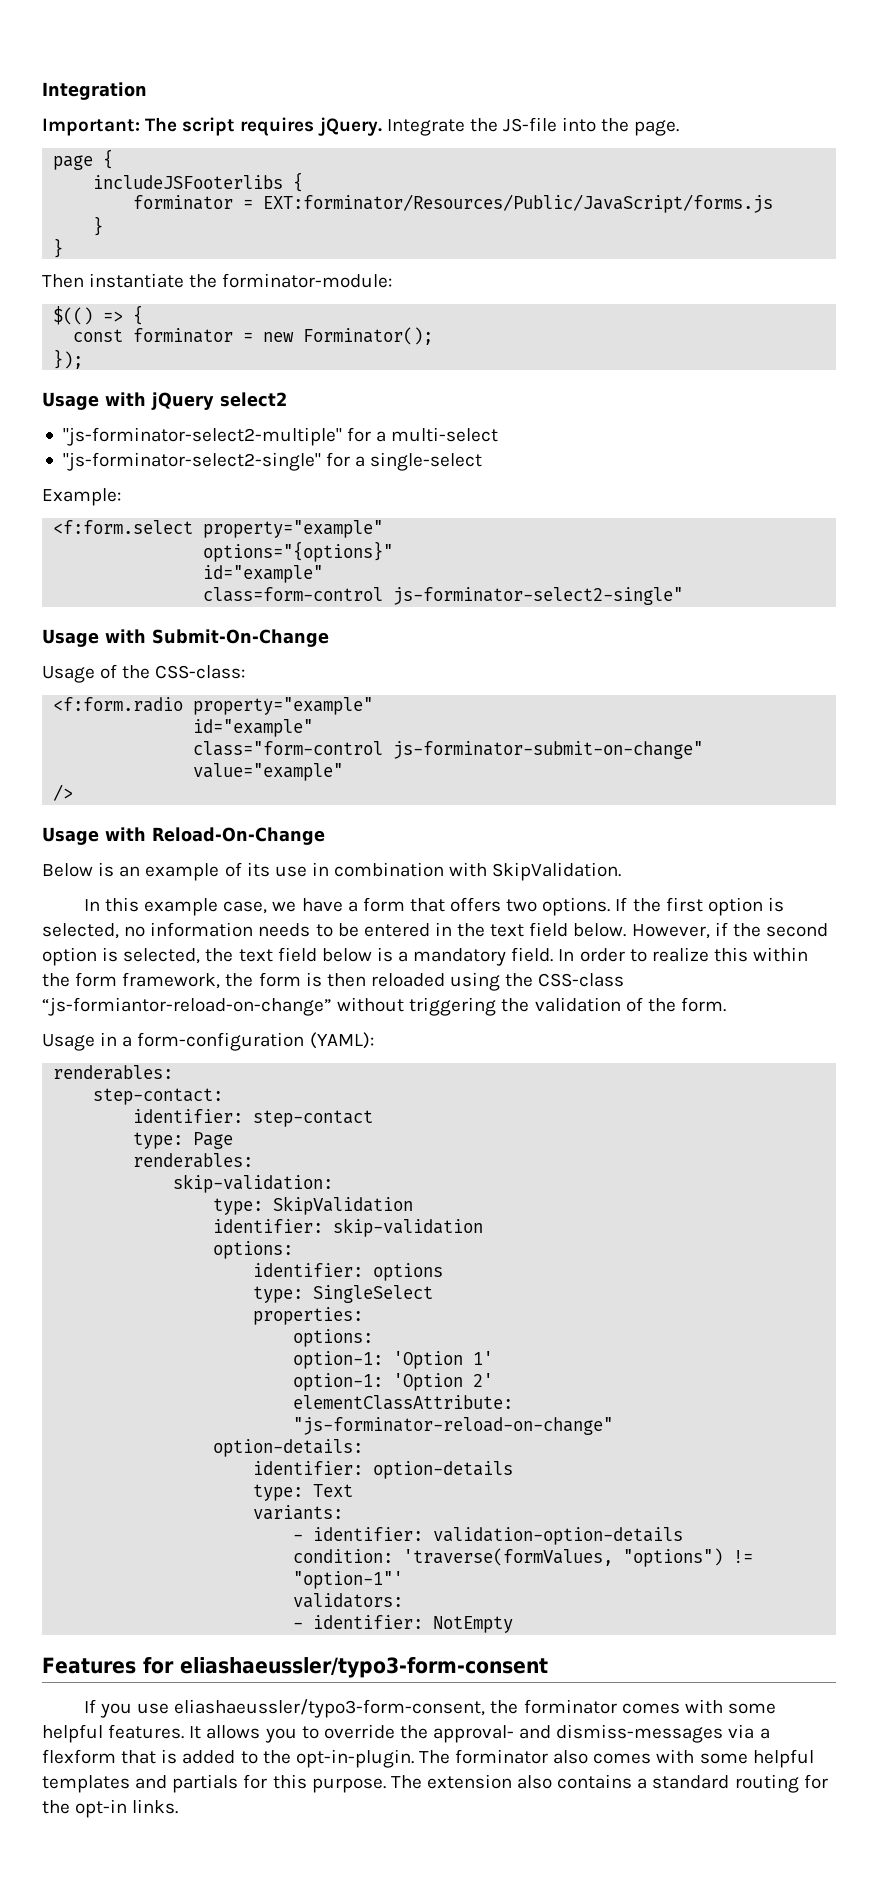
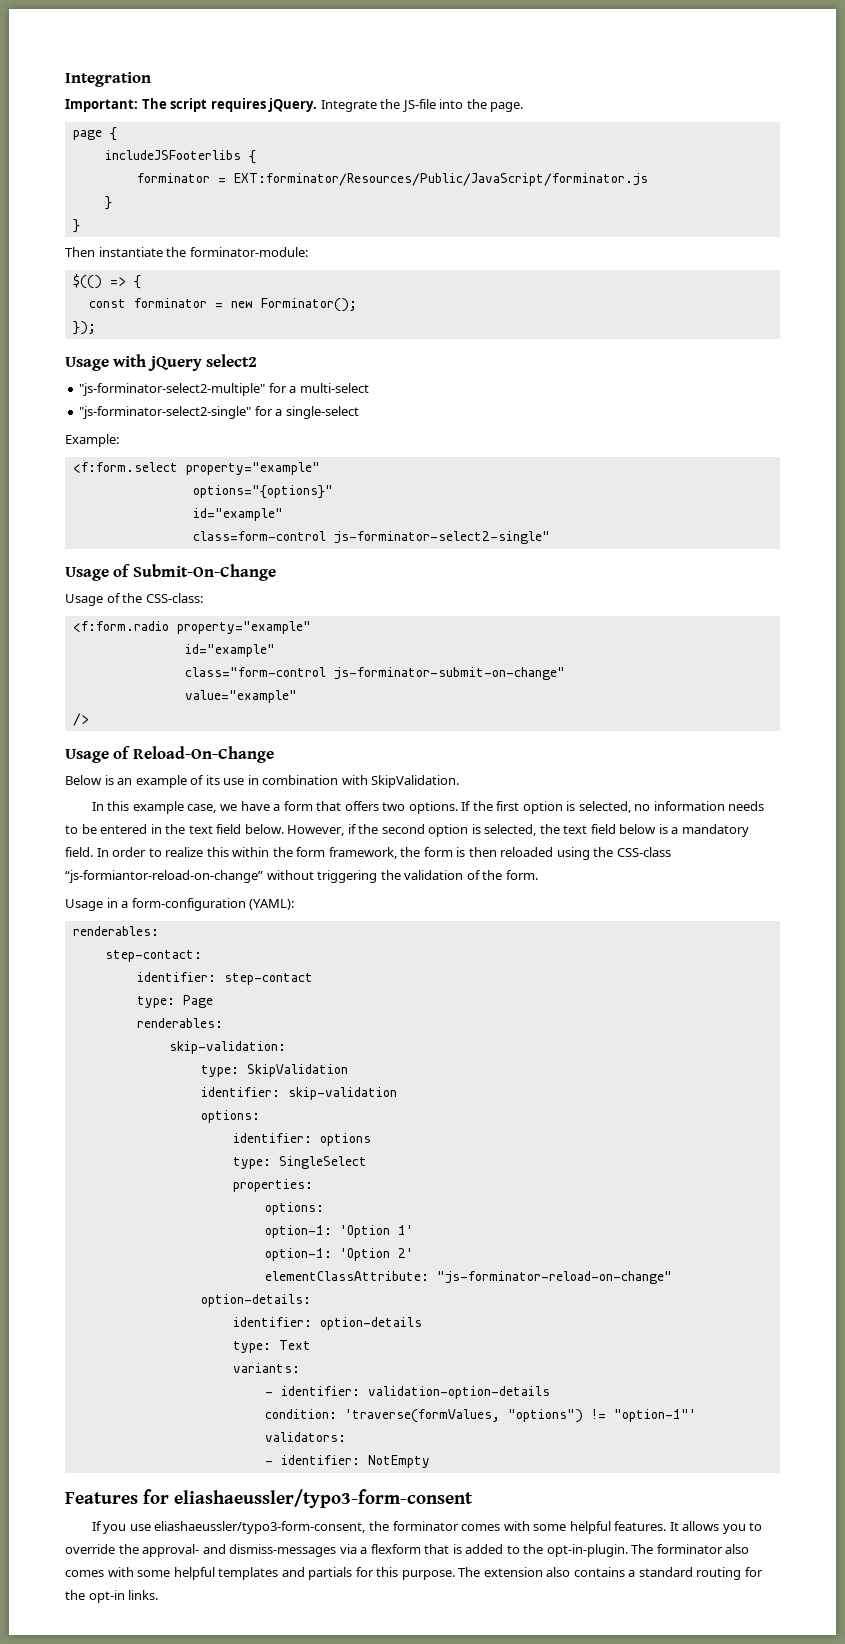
- forminator = EXT:forminator/Resources/Public/JavaScript/forms.js
+ forminator = EXT:forminator/Resources/Public/JavaScript/forminator.js
- Usage with Submit-On-Change
+ Usage of Submit-On-Change
- Usage with Reload-On-Change
+ Usage of Reload-On-Change

